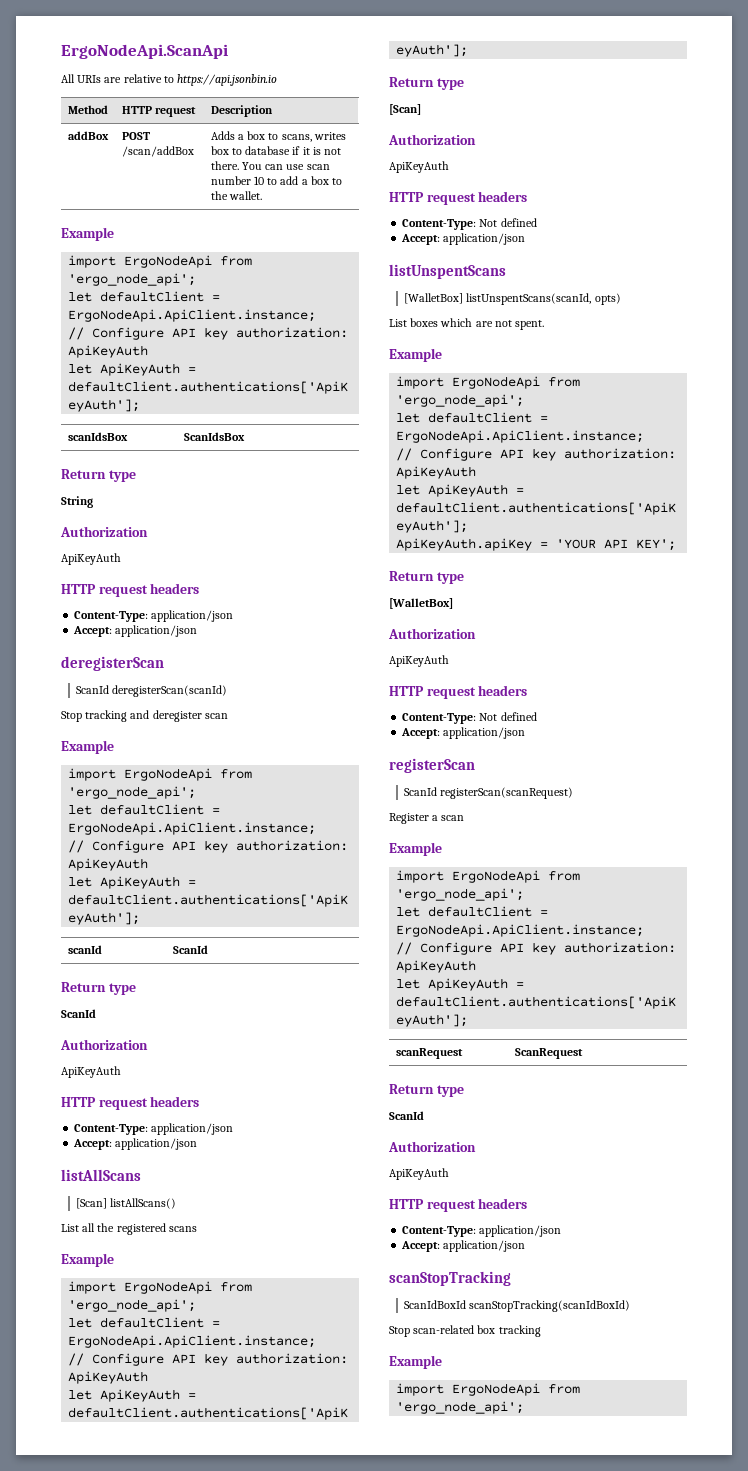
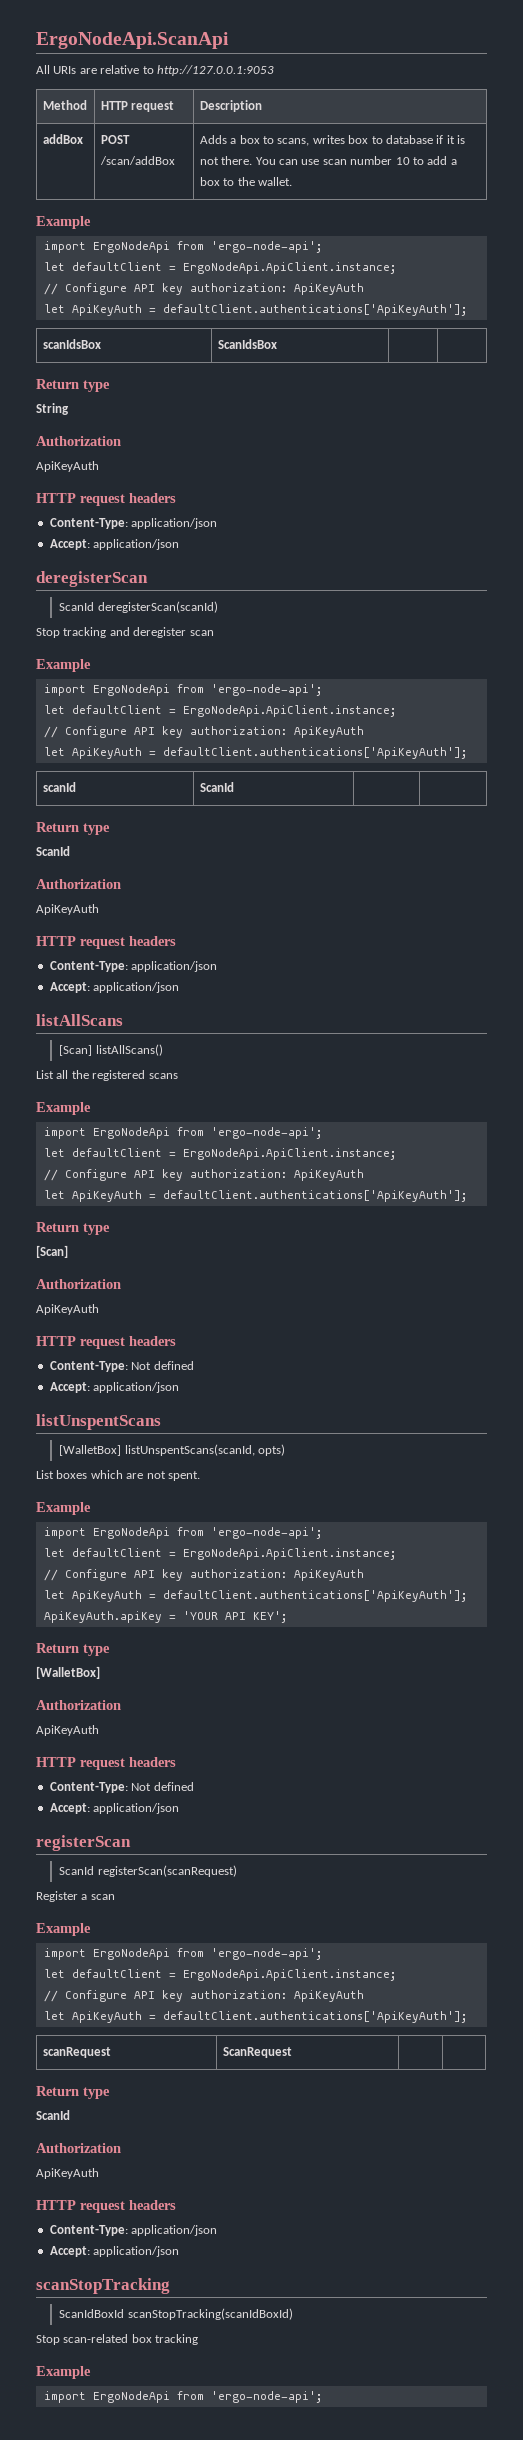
- All URIs are relative to https://api.jsonbin.io
+ All URIs are relative to http://127.0.0.1:9053
  addBox | POST /scan/addBox | Adds a box to scans, writes box to database if it is not there. You can use scan number 10 to add a box to the wallet.
  Example
- import ErgoNodeApi from 'ergo_node_api';
+ import ErgoNodeApi from 'ergo-node-api';
  Stop tracking and deregister scan
  Example
- import ErgoNodeApi from 'ergo_node_api';
+ import ErgoNodeApi from 'ergo-node-api';
  List all the registered scans
  Example
- import ErgoNodeApi from 'ergo_node_api';
+ import ErgoNodeApi from 'ergo-node-api';
  List boxes which are not spent.
  Example
- import ErgoNodeApi from 'ergo_node_api';
+ import ErgoNodeApi from 'ergo-node-api';
  Register a scan
  Example
- import ErgoNodeApi from 'ergo_node_api';
+ import ErgoNodeApi from 'ergo-node-api';
  Stop scan-related box tracking
  Example
- import ErgoNodeApi from 'ergo_node_api';
+ import ErgoNodeApi from 'ergo-node-api';

